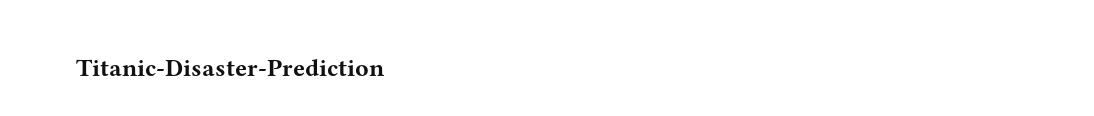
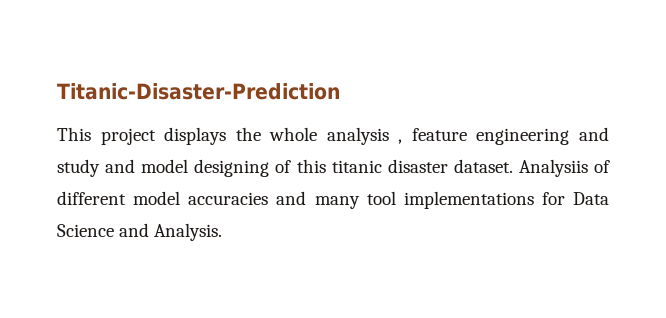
+ This project displays the whole analysis , feature engineering and study and model designing of this titanic disaster dataset. Analysiis of different model accuracies and many tool implementations for Data Science and Analysis.

